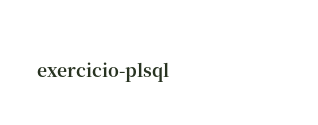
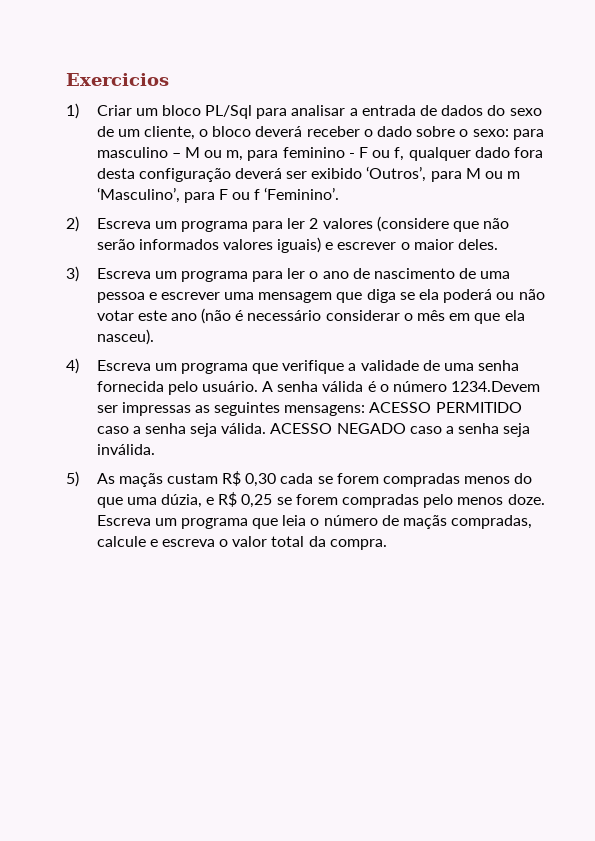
- exercicio-plsql
+ Exercicios
+ 1) Criar um bloco PL/Sql para analisar a entrada de dados do sexo de um cliente, o bloco deverá receber o dado sobre o sexo: para masculino – M ou m, para feminino - F ou f, qualquer dado fora desta configuração deverá ser exibido ‘Outros’, para M ou m ‘Masculino’, para F ou f ‘Feminino’.
+ 2) Escreva um programa para ler 2 valores (considere que não serão informados valores iguais) e escrever o maior deles.
+ 3) Escreva um programa para ler o ano de nascimento de uma pessoa e escrever uma mensagem que diga se ela poderá ou não votar este ano (não é necessário considerar o mês em que ela nasceu).
+ 4) Escreva um programa que verifique a validade de uma senha fornecida pelo usuário. A senha válida é o número 1234.Devem ser impressas as seguintes mensagens: ACESSO PERMITIDO caso a senha seja válida. ACESSO NEGADO caso a senha seja inválida.
+ 5) As maçãs custam R$ 0,30 cada se forem compradas menos do que uma dúzia, e R$ 0,25 se forem compradas pelo menos doze. Escreva um programa que leia o número de maçãs compradas, calcule e escreva o valor total da compra.

